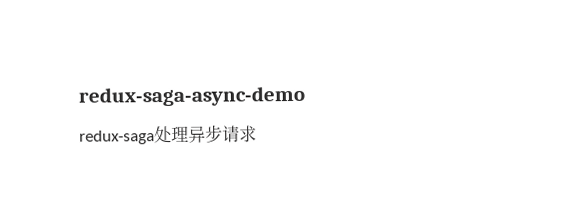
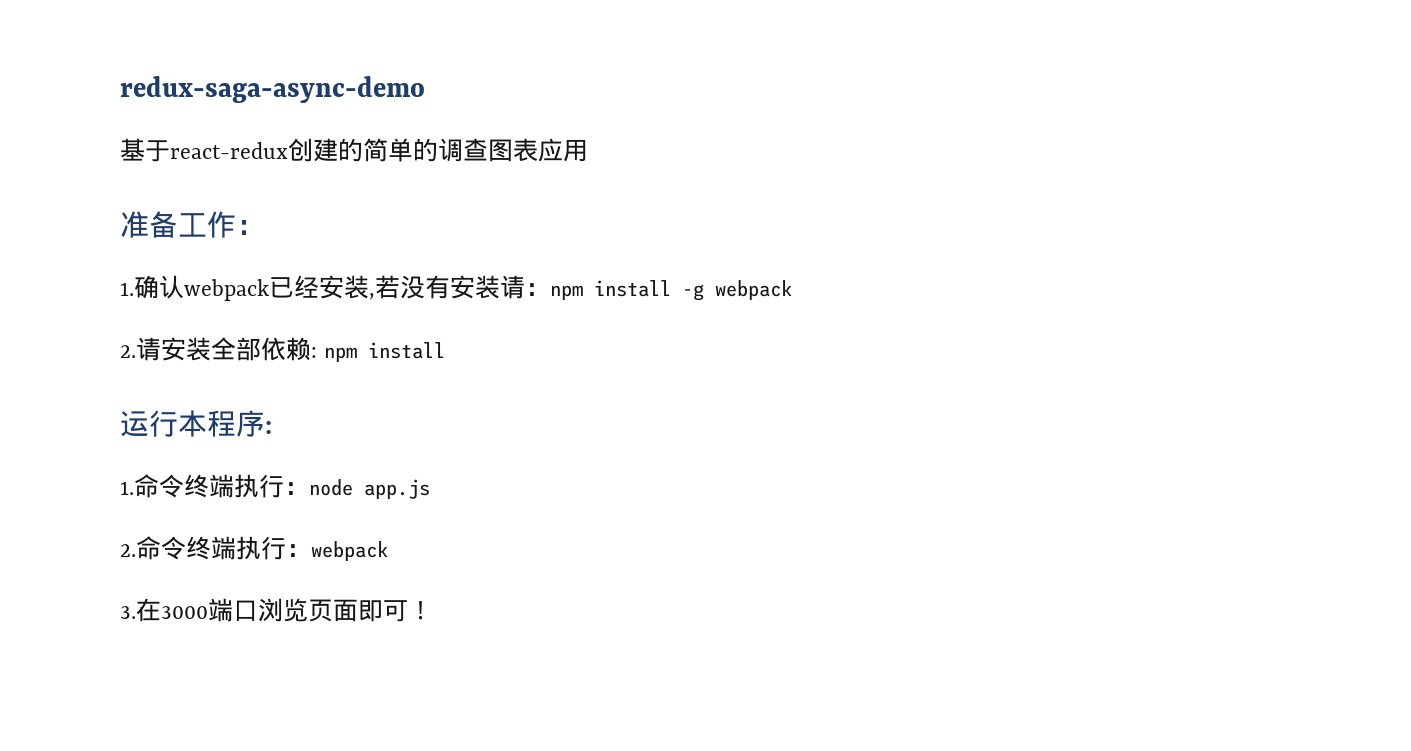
- redux-saga处理异步请求
+ 基于react-redux创建的简单的调查图表应用
+ 准备工作：
+ 1.确认webpack已经安装,若没有安装请：npm install -g webpack
+ 2.请安装全部依赖: npm install
+ 运行本程序:
+ 1.命令终端执行：node app.js
+ 2.命令终端执行：webpack
+ 3.在3000端口浏览页面即可！

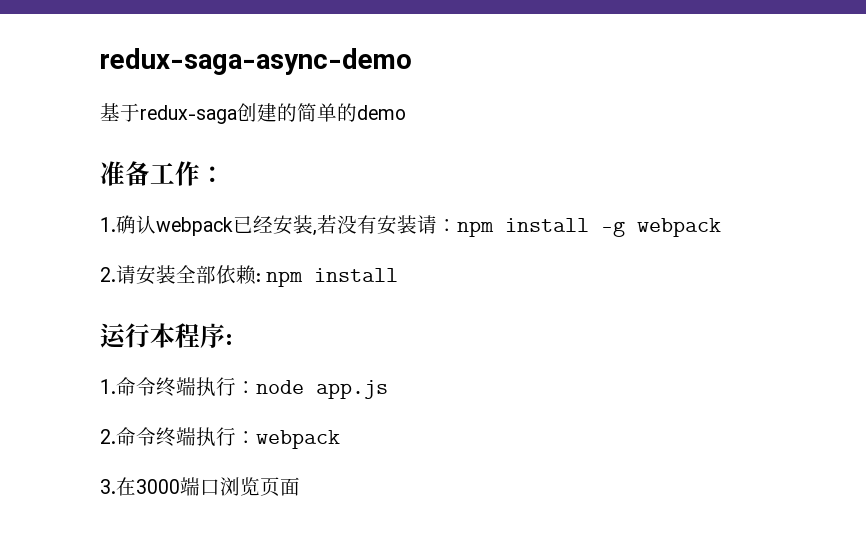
- 基于react-redux创建的简单的调查图表应用
+ 基于redux-saga创建的简单的demo
- 3.在3000端口浏览页面即可！
+ 3.在3000端口浏览页面

